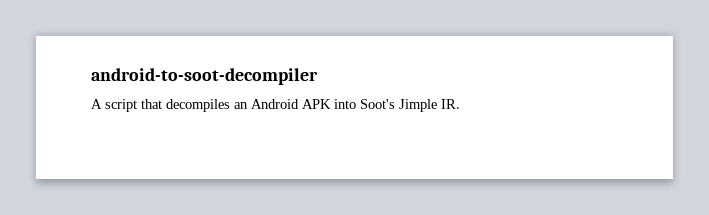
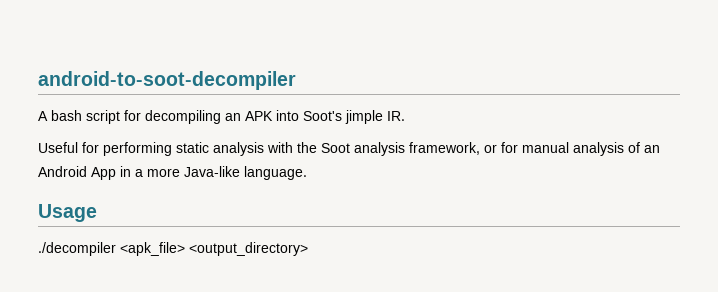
- A script that decompiles an Android APK into Soot's Jimple IR.
+ A bash script for decompiling an APK into Soot's jimple IR.
+ Useful for performing static analysis with the Soot analysis framework, or for manual analysis of an Android App in a more Java-like language.
+ Usage
+ ./decompiler <apk_file> <output_directory>

